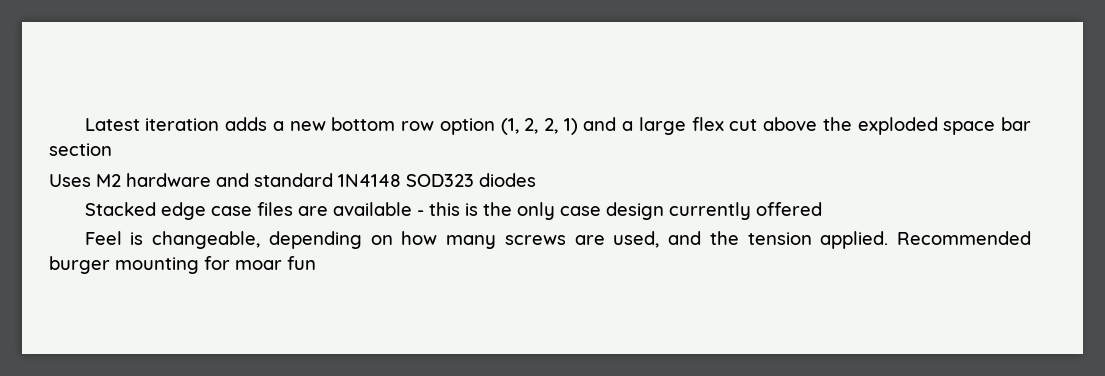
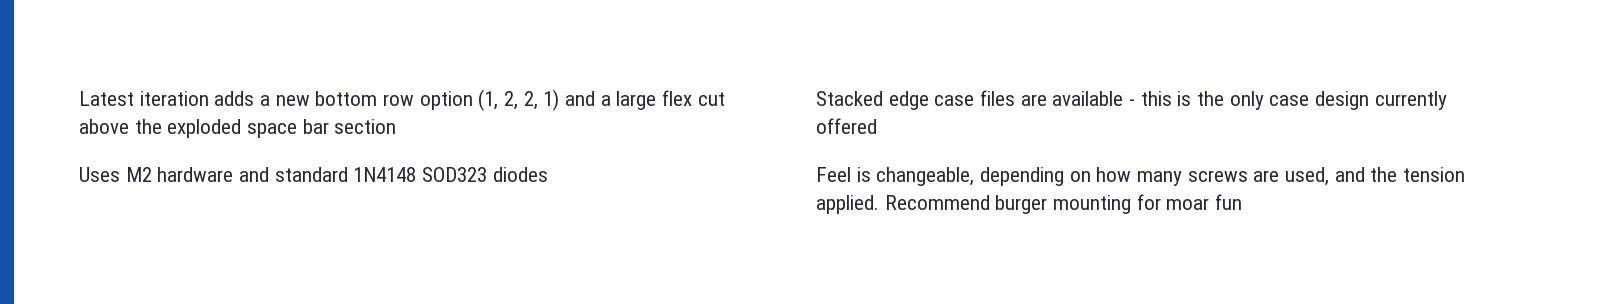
- Recommended burger mounting for moar fun
+ Recommend burger mounting for moar fun

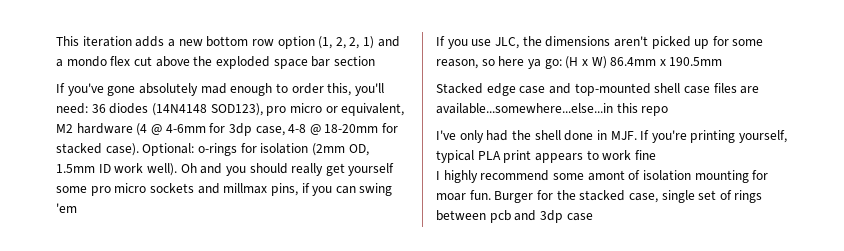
- Latest iteration adds a new bottom row option (1, 2, 2, 1) and a large flex cut above the exploded space bar section
+ This iteration adds a new bottom row option (1, 2, 2, 1) and a mondo flex cut above the exploded space bar section
- Uses M2 hardware and standard 1N4148 SOD323 diodes
- Stacked edge case files are available - this is the only case design currently offered
- Feel is changeable, depending on how many screws are used, and the tension applied. Recommend burger mounting for moar fun
+ If you've gone absolutely mad enough to order this, you'll need: 36 diodes (14N4148 SOD123), pro micro or equivalent, M2 hardware (4 @ 4-6mm for 3dp case, 4-8 @ 18-20mm for stacked case). Optional: o-rings for isolation (2mm OD, 1.5mm ID work well). Oh and you should really get yourself some pro micro sockets and millmax pins, if you can swing 'em
+ If you use JLC, the dimensions aren't picked up for some reason, so here ya go: (H x W) 86.4mm x 190.5mm
+ Stacked edge case and top-mounted shell case files are available...somewhere...else...in this repo
+ I've only had the shell done in MJF. If you're printing yourself, typical PLA print appears to work fine
+ I highly recommend some amont of isolation mounting for moar fun. Burger for the stacked case, single set of rings between pcb and 3dp case

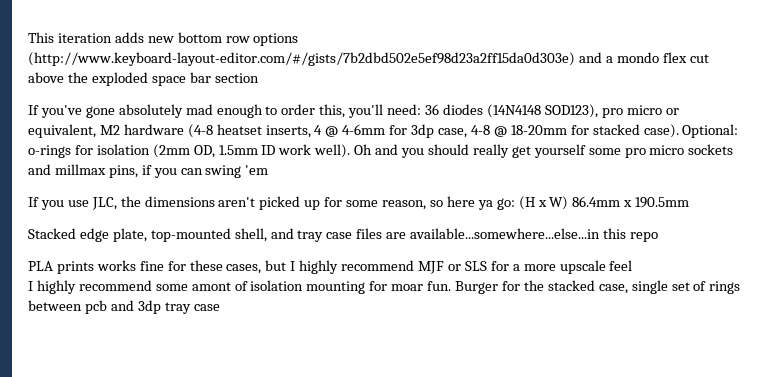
- This iteration adds a new bottom row option (1, 2, 2, 1) and a mondo flex cut above the exploded space bar section
+ This iteration adds new bottom row options (http://www.keyboard-layout-editor.com/#/gists/7b2dbd502e5ef98d23a2ff15da0d303e) and a mondo flex cut above the exploded space bar section
- If you've gone absolutely mad enough to order this, you'll need: 36 diodes (14N4148 SOD123), pro micro or equivalent, M2 hardware (4 @ 4-6mm for 3dp case, 4-8 @ 18-20mm for stacked case).
+ If you've gone absolutely mad enough to order this, you'll need: 36 diodes (14N4148 SOD123), pro micro or equivalent, M2 hardware (4-8 heatset inserts, 4 @ 4-6mm for 3dp case, 4-8 @ 18-20mm for stacked case).
- Stacked edge case and top-mounted shell case files are available...somewhere...else...in this repo
+ Stacked edge plate, top-mounted shell, and tray case files are available...somewhere...else...in this repo
- I've only had the shell done in MJF. If you're printing yourself, typical PLA print appears to work fine
+ PLA prints works fine for these cases, but I highly recommend MJF or SLS for a more upscale feel
- Burger for the stacked case, single set of rings between pcb and 3dp case
+ Burger for the stacked case, single set of rings between pcb and 3dp tray case

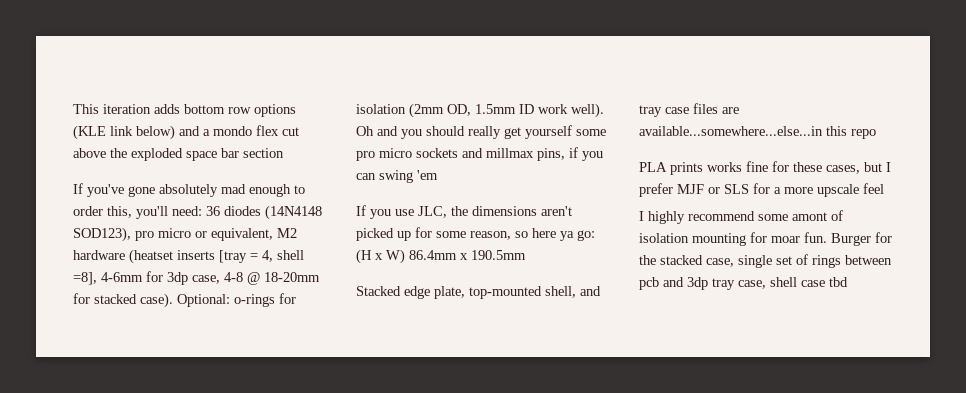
- This iteration adds new bottom row options (http://www.keyboard-layout-editor.com/#/gists/7b2dbd502e5ef98d23a2ff15da0d303e) and a mondo flex cut above the exploded space bar section
+ This iteration adds bottom row options (KLE link below) and a mondo flex cut above the exploded space bar section
- If you've gone absolutely mad enough to order this, you'll need: 36 diodes (14N4148 SOD123), pro micro or equivalent, M2 hardware (4-8 heatset inserts, 4 @ 4-6mm for 3dp case, 4-8 @ 18-20mm for stacked case).
+ If you've gone absolutely mad enough to order this, you'll need: 36 diodes (14N4148 SOD123), pro micro or equivalent, M2 hardware (heatset inserts [tray = 4, shell =8], 4-6mm for 3dp case, 4-8 @ 18-20mm for stacked case).
- PLA prints works fine for these cases, but I highly recommend MJF or SLS for a more upscale feel
+ PLA prints works fine for these cases, but I prefer MJF or SLS for a more upscale feel
- Burger for the stacked case, single set of rings between pcb and 3dp tray case
+ Burger for the stacked case, single set of rings between pcb and 3dp tray case, shell case tbd

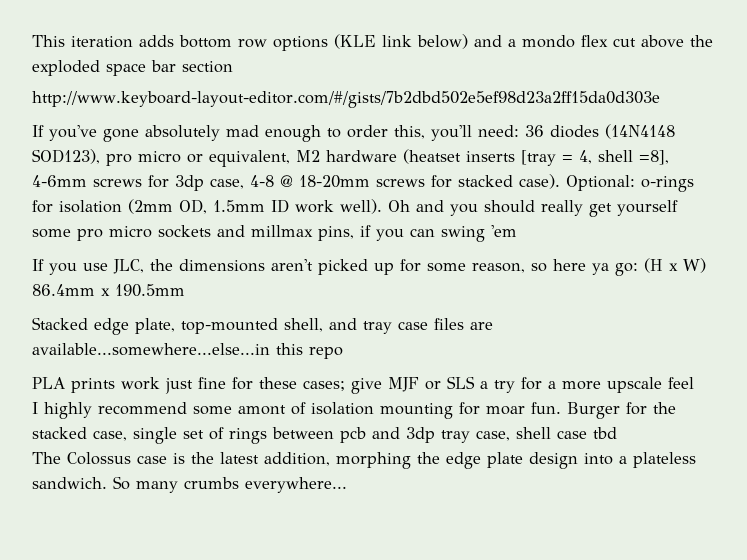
+ http://www.keyboard-layout-editor.com/#/gists/7b2dbd502e5ef98d23a2ff15da0d303e
- If you've gone absolutely mad enough to order this, you'll need: 36 diodes (14N4148 SOD123), pro micro or equivalent, M2 hardware (heatset inserts [tray = 4, shell =8], 4-6mm for 3dp case, 4-8 @ 18-20mm for stacked case).
+ If you've gone absolutely mad enough to order this, you'll need: 36 diodes (14N4148 SOD123), pro micro or equivalent, M2 hardware (heatset inserts [tray = 4, shell =8], 4-6mm screws for 3dp case, 4-8 @ 18-20mm screws for stacked case).
- PLA prints works fine for these cases, but I prefer MJF or SLS for a more upscale feel
+ PLA prints work just fine for these cases; give MJF or SLS a try for a more upscale feel
+ The Colossus case is the latest addition, morphing the edge plate design into a plateless sandwich. So many crumbs everywhere...

